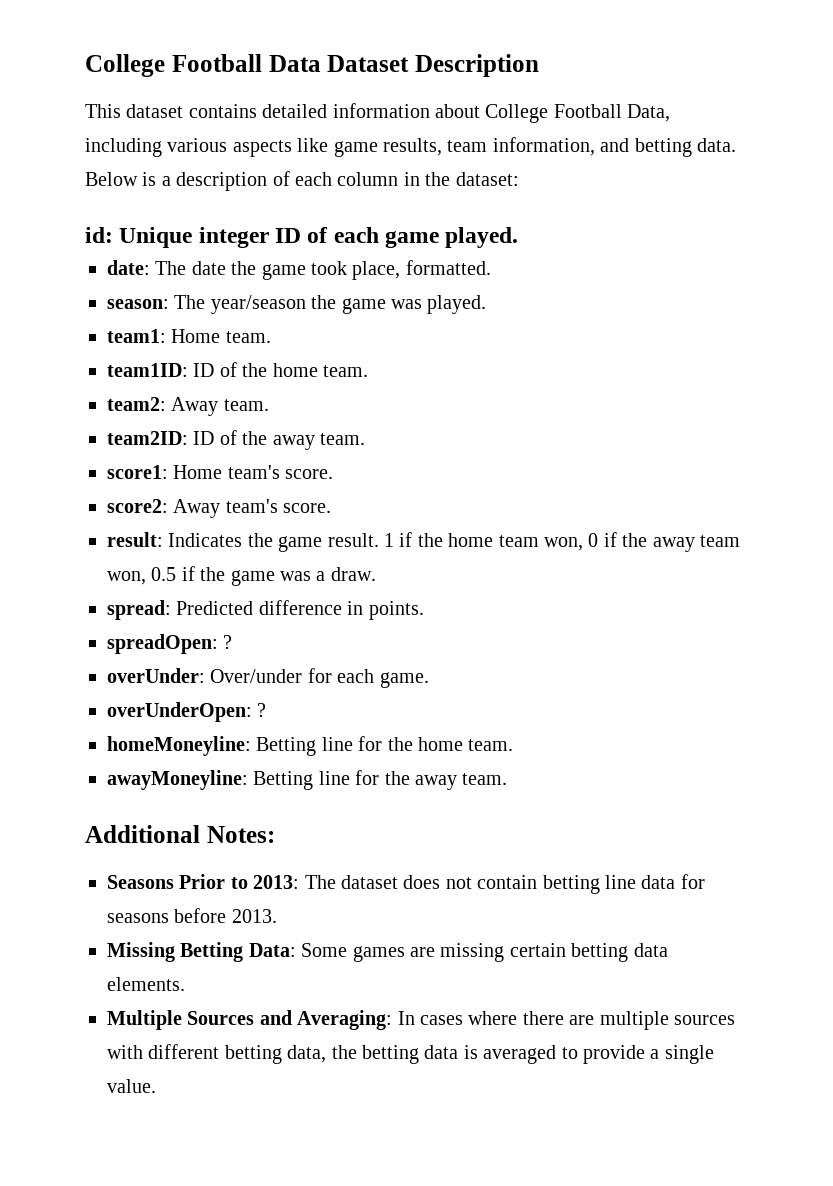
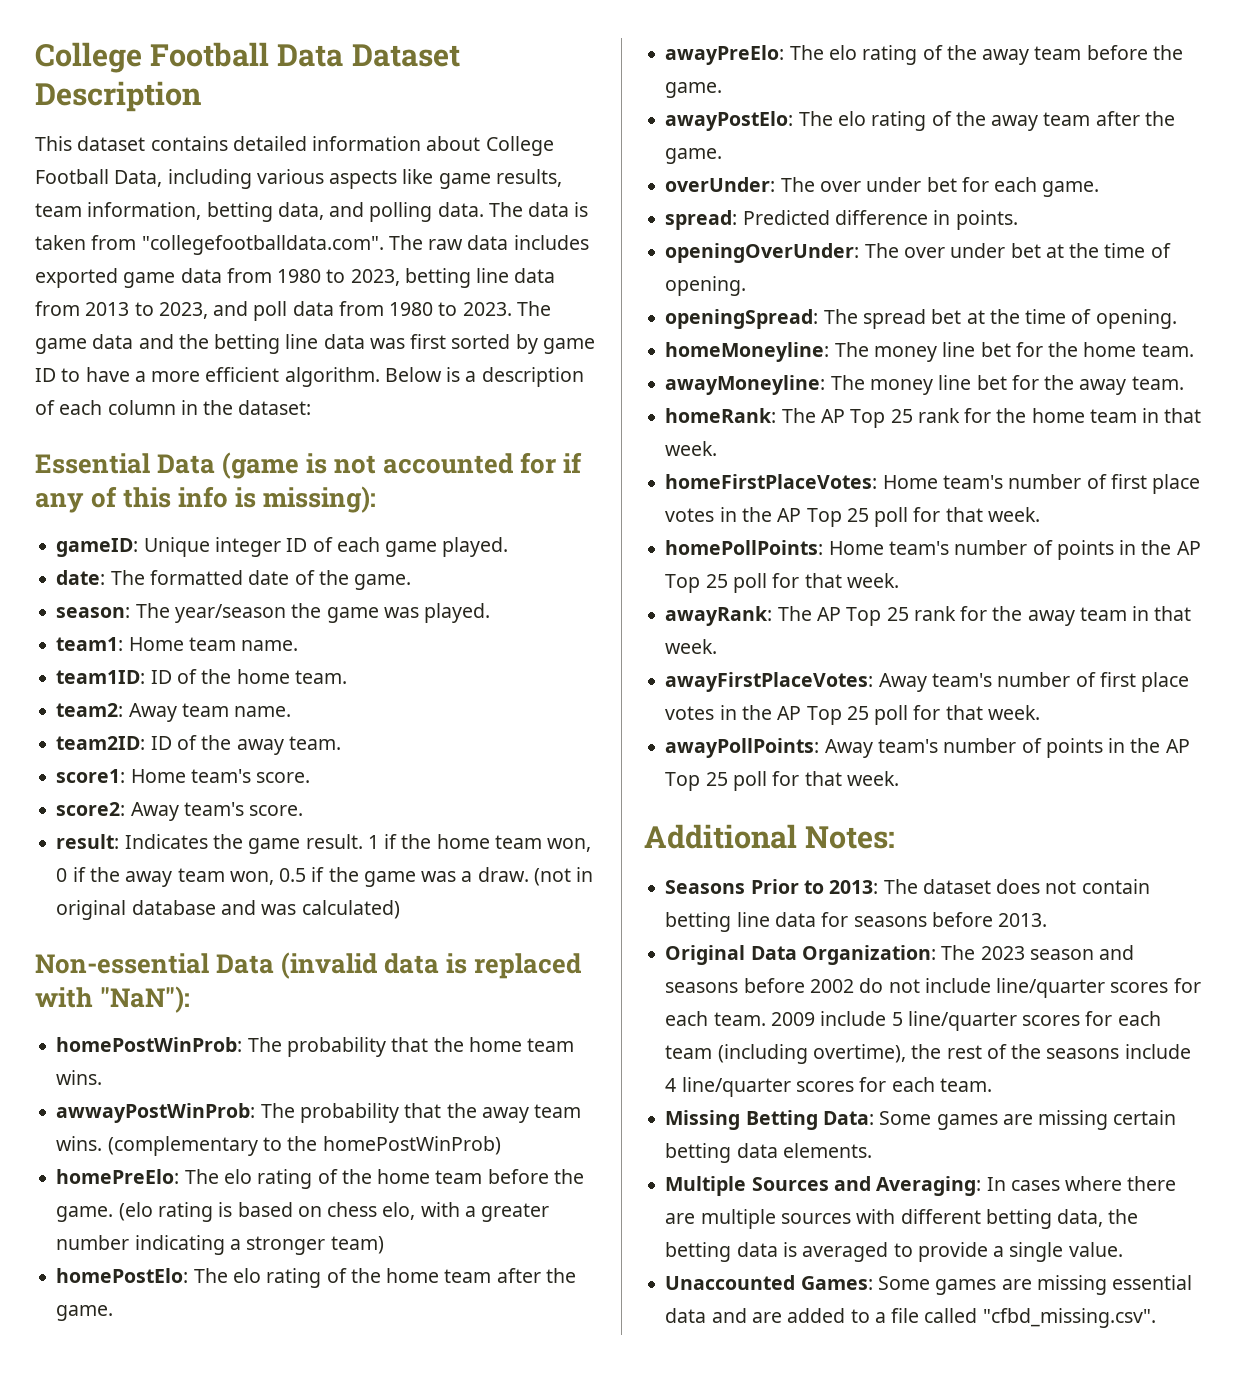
- This dataset contains detailed information about College Football Data, including various aspects like game results, team information, and betting data.
+ This dataset contains detailed information about College Football Data, including various aspects like game results, team information, betting data, and polling data. The data is taken from "collegefootballdata.com". The raw data includes exported game data from 1980 to 2023, betting line data from 2013 to 2023, and poll data from 1980 to 2023. The game data and the betting line data was first sorted by game ID to have a more efficient algorithm.
- id: Unique integer ID of each game played.
+ Essential Data (game is not accounted for if any of this info is missing):
+ gameID: Unique integer ID of each game played.
- date: The date the game took place, formatted.
+ date: The formatted date of the game.
- team1: Home team.
+ team1: Home team name.
- team2: Away team.
+ team2: Away team name.
+ (not in original database and was calculated)
+ Non-essential Data (invalid data is replaced with "NaN"):
+ homePostWinProb: The probability that the home team wins.
+ awwayPostWinProb: The probability that the away team wins. (complementary to the homePostWinProb)
+ homePreElo: The elo rating of the home team before the game. (elo rating is based on chess elo, with a greater number indicating a stronger team)
+ homePostElo: The elo rating of the home team after the game.
+ awayPreElo: The elo rating of the away team before the game.
+ awayPostElo: The elo rating of the away team after the game.
+ overUnder: The over under bet for each game.
- spreadOpen: ?
- overUnder: Over/under for each game.
- overUnderOpen: ?
- homeMoneyline: Betting line for the home team.
+ openingOverUnder: The over under bet at the time of opening.
+ openingSpread: The spread bet at the time of opening.
+ homeMoneyline: The money line bet for the home team.
- awayMoneyline: Betting line for the away team.
+ awayMoneyline: The money line bet for the away team.
+ homeRank: The AP Top 25 rank for the home team in that week.
+ homeFirstPlaceVotes: Home team's number of first place votes in the AP Top 25 poll for that week.
+ homePollPoints: Home team's number of points in the AP Top 25 poll for that week.
+ awayRank: The AP Top 25 rank for the away team in that week.
+ awayFirstPlaceVotes: Away team's number of first place votes in the AP Top 25 poll for that week.
+ awayPollPoints: Away team's number of points in the AP Top 25 poll for that week.
+ Original Data Organization: The 2023 season and seasons before 2002 do not include line/quarter scores for each team. 2009 include 5 line/quarter scores for each team (including overtime), the rest of the seasons include 4 line/quarter scores for each team.
+ Unaccounted Games: Some games are missing essential data and are added to a file called "cfbd_missing.csv".

